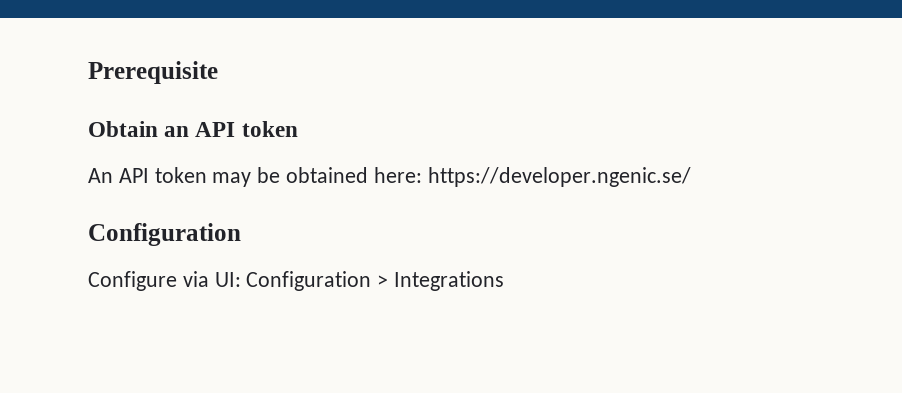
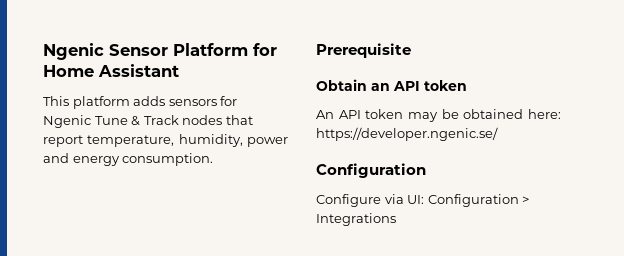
+ Ngenic Sensor Platform for Home Assistant
+ This platform adds sensors for Ngenic Tune & Track nodes that report temperature, humidity, power and energy consumption.

